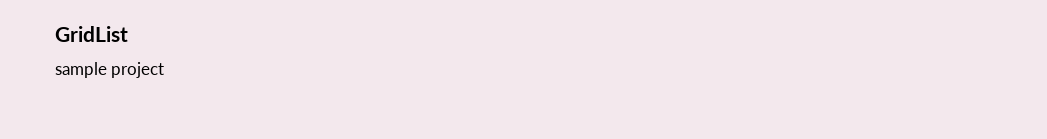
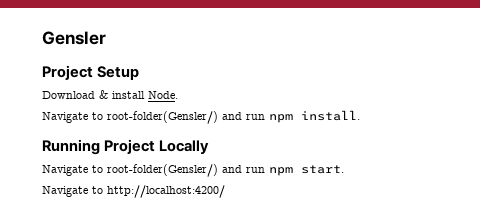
- GridList
- sample project
+ Gensler
+ Project Setup
+ Download & install Node.
+ Navigate to root-folder(Gensler/) and run npm install.
+ Running Project Locally
+ Navigate to root-folder(Gensler/) and run npm start.
+ Navigate to http://localhost:4200/

